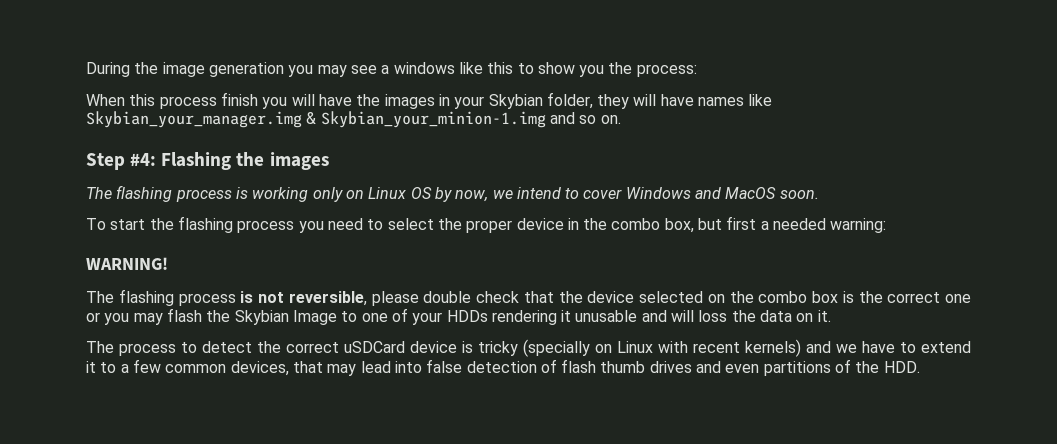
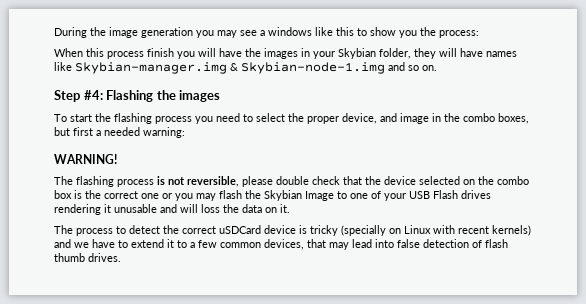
- When this process finish you will have the images in your Skybian folder, they will have names like Skybian_your_manager.img & Skybian_your_minion-1.img and so on.
+ When this process finish you will have the images in your Skybian folder, they will have names like Skybian-manager.img & Skybian-node-1.img and so on.
- The flashing process is working only on Linux OS by now, we intend to cover Windows and MacOS soon.
- To start the flashing process you need to select the proper device in the combo box, but first a needed warning:
+ To start the flashing process you need to select the proper device, and image in the combo boxes, but first a needed warning:
- The flashing process is not reversible, please double check that the device selected on the combo box is the correct one or you may flash the Skybian Image to one of your HDDs rendering it unusable and will loss the data on it.
+ The flashing process is not reversible, please double check that the device selected on the combo box is the correct one or you may flash the Skybian Image to one of your USB Flash drives rendering it unusable and will loss the data on it.
- The process to detect the correct uSDCard device is tricky (specially on Linux with recent kernels) and we have to extend it to a few common devices, that may lead into false detection of flash thumb drives and even partitions of the HDD.
+ The process to detect the correct uSDCard device is tricky (specially on Linux with recent kernels) and we have to extend it to a few common devices, that may lead into false detection of flash thumb drives.

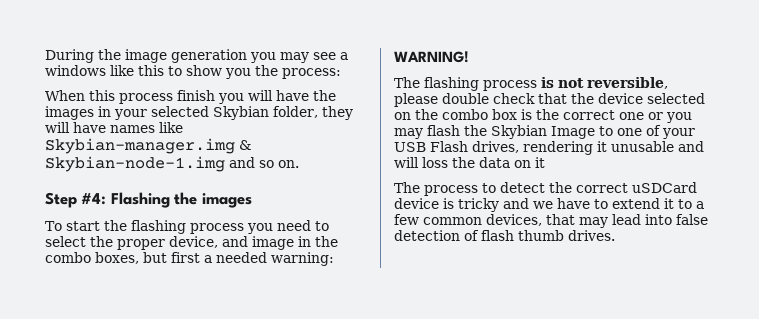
- When this process finish you will have the images in your Skybian folder, they will have names like Skybian-manager.img & Skybian-node-1.img and so on.
+ When this process finish you will have the images in your selected Skybian folder, they will have names like Skybian-manager.img & Skybian-node-1.img and so on.
- The flashing process is not reversible, please double check that the device selected on the combo box is the correct one or you may flash the Skybian Image to one of your USB Flash drives rendering it unusable and will loss the data on it.
+ The flashing process is not reversible, please double check that the device selected on the combo box is the correct one or you may flash the Skybian Image to one of your USB Flash drives, rendering it unusable and will loss the data on it
- The process to detect the correct uSDCard device is tricky (specially on Linux with recent kernels) and we have to extend it to a few common devices, that may lead into false detection of flash thumb drives.
+ The process to detect the correct uSDCard device is tricky and we have to extend it to a few common devices, that may lead into false detection of flash thumb drives.

